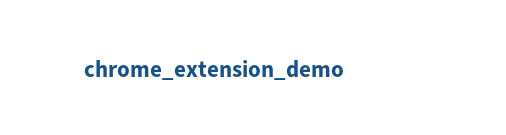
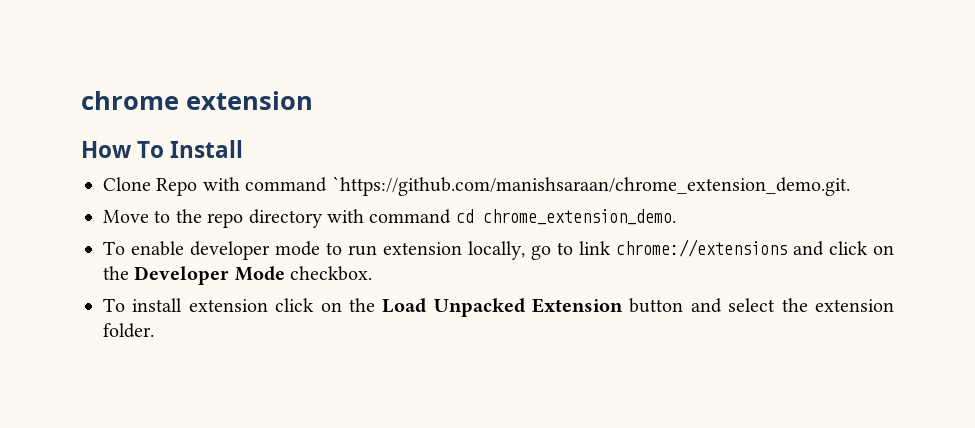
- chrome_extension_demo
+ chrome extension
+ How To Install
+ Clone Repo with command `https://github.com/manishsaraan/chrome_extension_demo.git.
+ Move to the repo directory with command cd chrome_extension_demo.
+ To enable developer mode to run extension locally, go to link chrome://extensions and click on the Developer Mode checkbox.
+ To install extension click on the Load Unpacked Extension button and select the extension folder.

